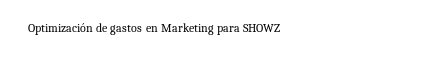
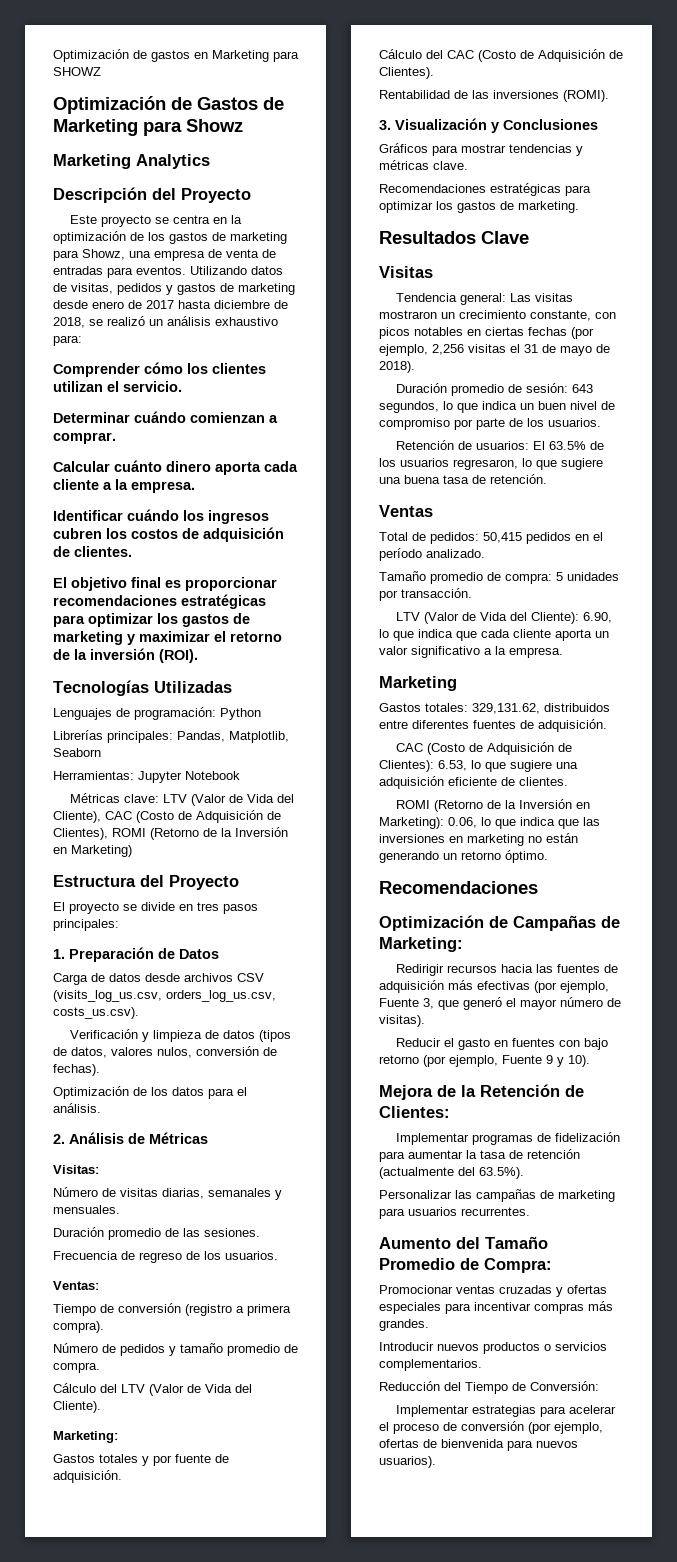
+ Optimización de Gastos de Marketing para Showz
+ Marketing Analytics
+ Descripción del Proyecto
+ Este proyecto se centra en la optimización de los gastos de marketing para Showz, una empresa de venta de entradas para eventos. Utilizando datos de visitas, pedidos y gastos de marketing desde enero de 2017 hasta diciembre de 2018, se realizó un análisis exhaustivo para:
+ Comprender cómo los clientes utilizan el servicio.
+ Determinar cuándo comienzan a comprar.
+ Calcular cuánto dinero aporta cada cliente a la empresa.
+ Identificar cuándo los ingresos cubren los costos de adquisición de clientes.
+ El objetivo final es proporcionar recomendaciones estratégicas para optimizar los gastos de marketing y maximizar el retorno de la inversión (ROI).
+ Tecnologías Utilizadas
+ Lenguajes de programación: Python
+ Librerías principales: Pandas, Matplotlib, Seaborn
+ Herramientas: Jupyter Notebook
+ Métricas clave: LTV (Valor de Vida del Cliente), CAC (Costo de Adquisición de Clientes), ROMI (Retorno de la Inversión en Marketing)
+ Estructura del Proyecto
+ El proyecto se divide en tres pasos principales:
+ 1. Preparación de Datos
+ Carga de datos desde archivos CSV (visits_log_us.csv, orders_log_us.csv, costs_us.csv).
+ Verificación y limpieza de datos (tipos de datos, valores nulos, conversión de fechas).
+ Optimización de los datos para el análisis.
+ 2. Análisis de Métricas
+ Visitas:
+ Número de visitas diarias, semanales y mensuales.
+ Duración promedio de las sesiones.
+ Frecuencia de regreso de los usuarios.
+ Ventas:
+ Tiempo de conversión (registro a primera compra).
+ Número de pedidos y tamaño promedio de compra.
+ Cálculo del LTV (Valor de Vida del Cliente).
+ Marketing:
+ Gastos totales y por fuente de adquisición.
+ Cálculo del CAC (Costo de Adquisición de Clientes).
+ Rentabilidad de las inversiones (ROMI).
+ 3. Visualización y Conclusiones
+ Gráficos para mostrar tendencias y métricas clave.
+ Recomendaciones estratégicas para optimizar los gastos de marketing.
+ Resultados Clave
+ Visitas
+ Tendencia general: Las visitas mostraron un crecimiento constante, con picos notables en ciertas fechas (por ejemplo, 2,256 visitas el 31 de mayo de 2018).
+ Duración promedio de sesión: 643 segundos, lo que indica un buen nivel de compromiso por parte de los usuarios.
+ Retención de usuarios: El 63.5% de los usuarios regresaron, lo que sugiere una buena tasa de retención.
+ Ventas
+ Total de pedidos: 50,415 pedidos en el período analizado.
+ Tamaño promedio de compra: 5 unidades por transacción.
+ LTV (Valor de Vida del Cliente): 6.90, lo que indica que cada cliente aporta un valor significativo a la empresa.
+ Marketing
+ Gastos totales: 329,131.62, distribuidos entre diferentes fuentes de adquisición.
+ CAC (Costo de Adquisición de Clientes): 6.53, lo que sugiere una adquisición eficiente de clientes.
+ ROMI (Retorno de la Inversión en Marketing): 0.06, lo que indica que las inversiones en marketing no están generando un retorno óptimo.
+ Recomendaciones
+ Optimización de Campañas de Marketing:
+ Redirigir recursos hacia las fuentes de adquisición más efectivas (por ejemplo, Fuente 3, que generó el mayor número de visitas).
+ Reducir el gasto en fuentes con bajo retorno (por ejemplo, Fuente 9 y 10).
+ Mejora de la Retención de Clientes:
+ Implementar programas de fidelización para aumentar la tasa de retención (actualmente del 63.5%).
+ Personalizar las campañas de marketing para usuarios recurrentes.
+ Aumento del Tamaño Promedio de Compra:
+ Promocionar ventas cruzadas y ofertas especiales para incentivar compras más grandes.
+ Introducir nuevos productos o servicios complementarios.
+ Reducción del Tiempo de Conversión:
+ Implementar estrategias para acelerar el proceso de conversión (por ejemplo, ofertas de bienvenida para nuevos usuarios).

